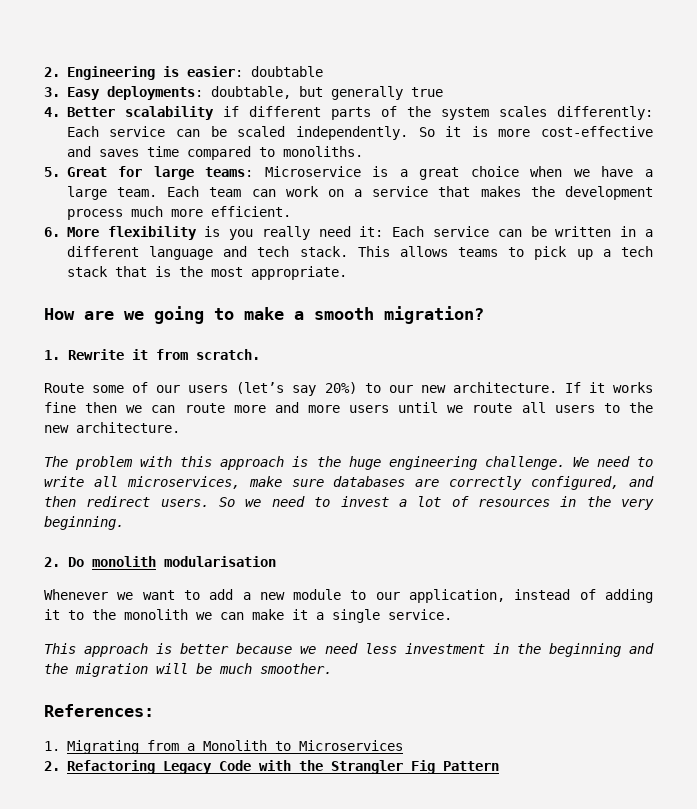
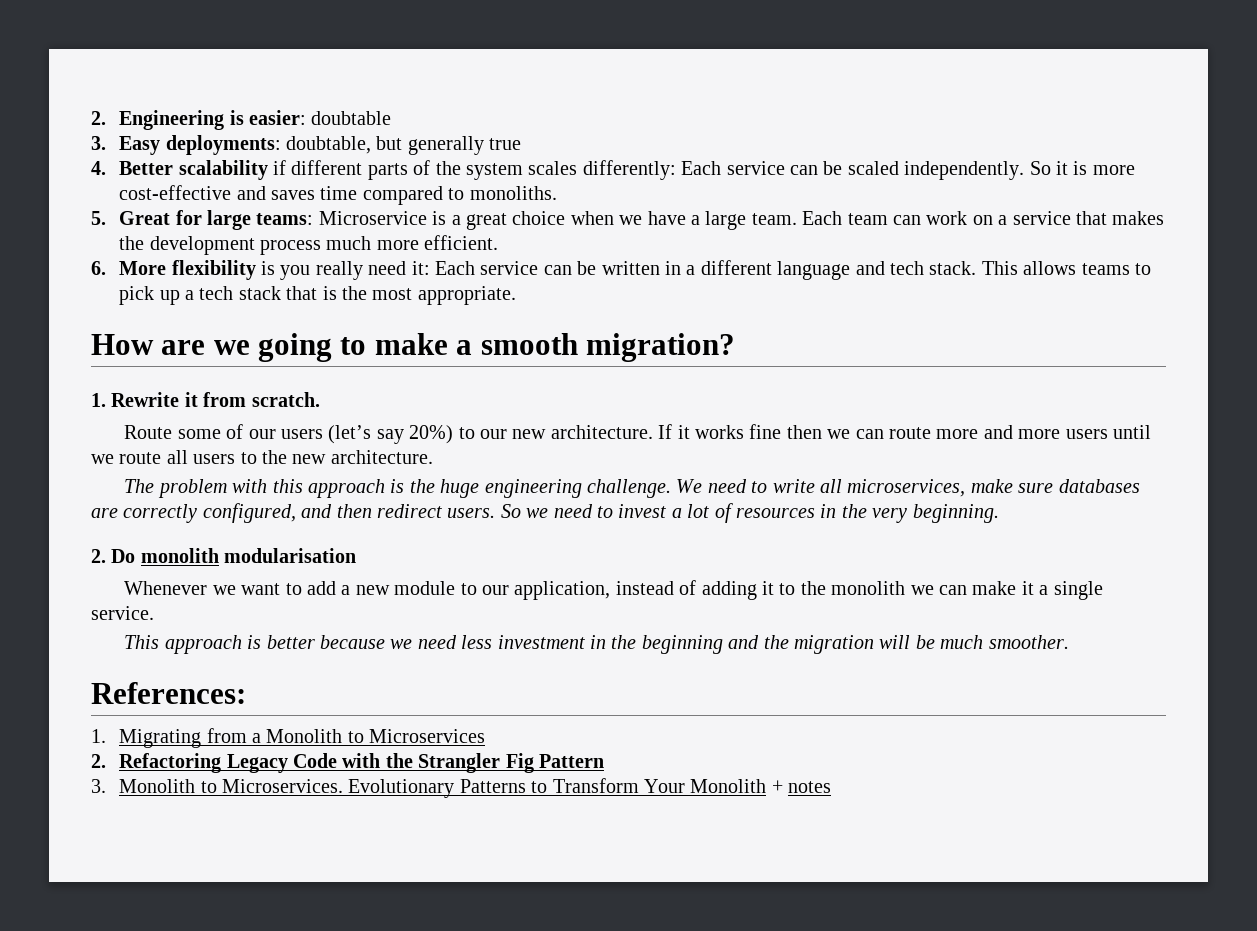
+ 3. Monolith to Microservices. Evolutionary Patterns to Transform Your Monolith + notes

